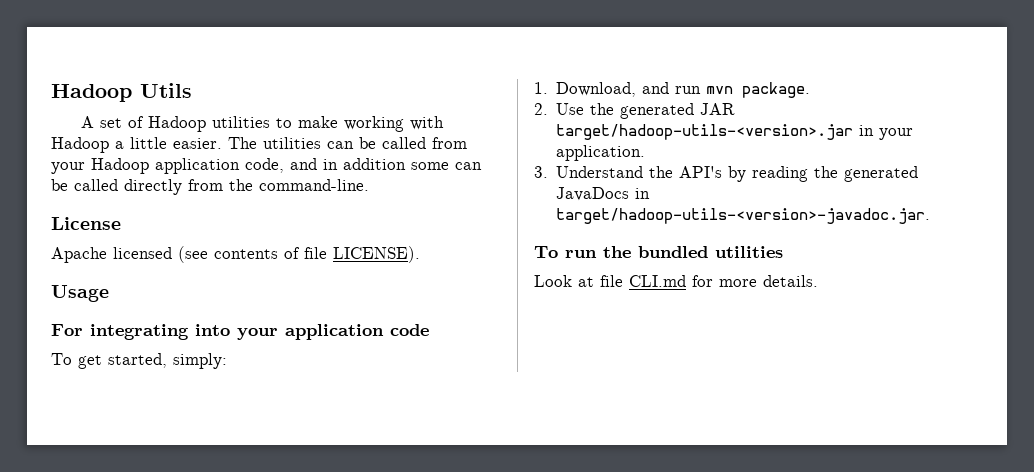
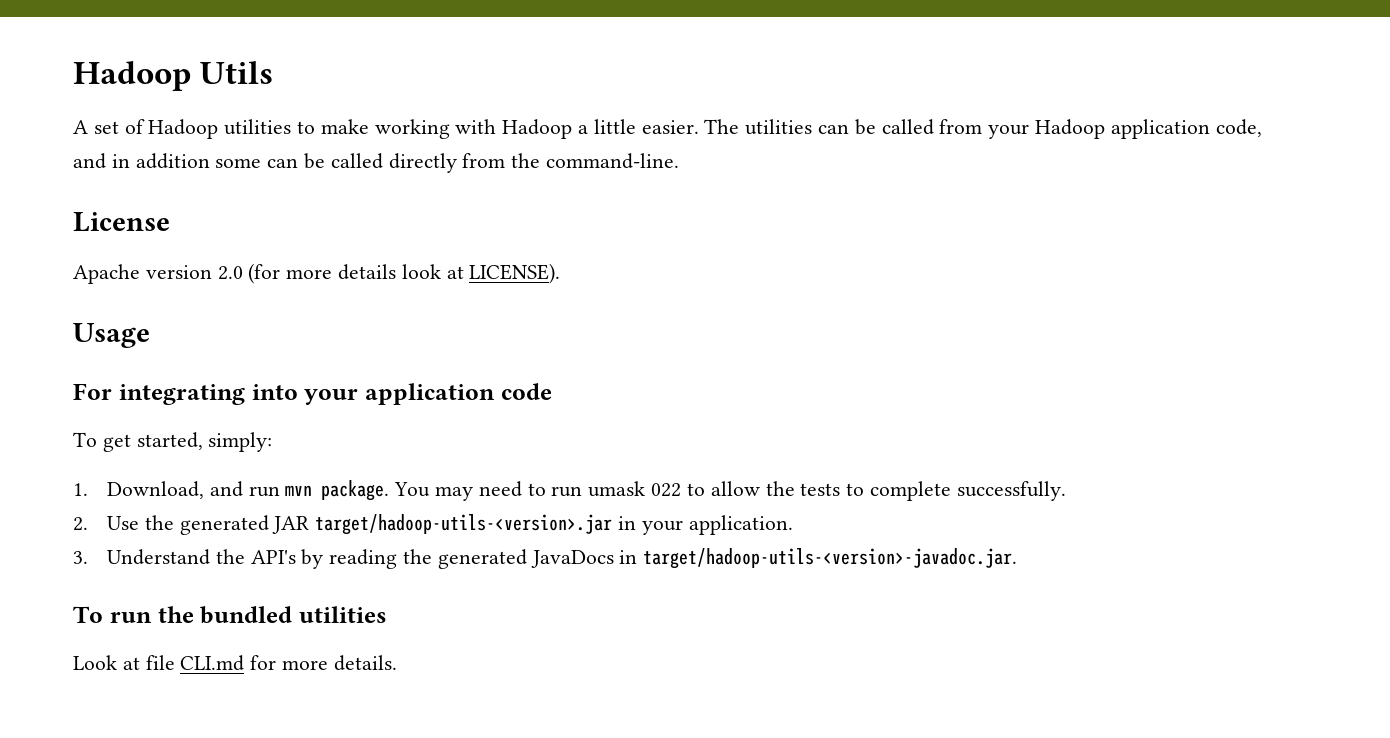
- Apache licensed (see contents of file LICENSE).
+ Apache version 2.0 (for more details look at LICENSE).
+ You may need to run umask 022 to allow the tests to complete successfully.

